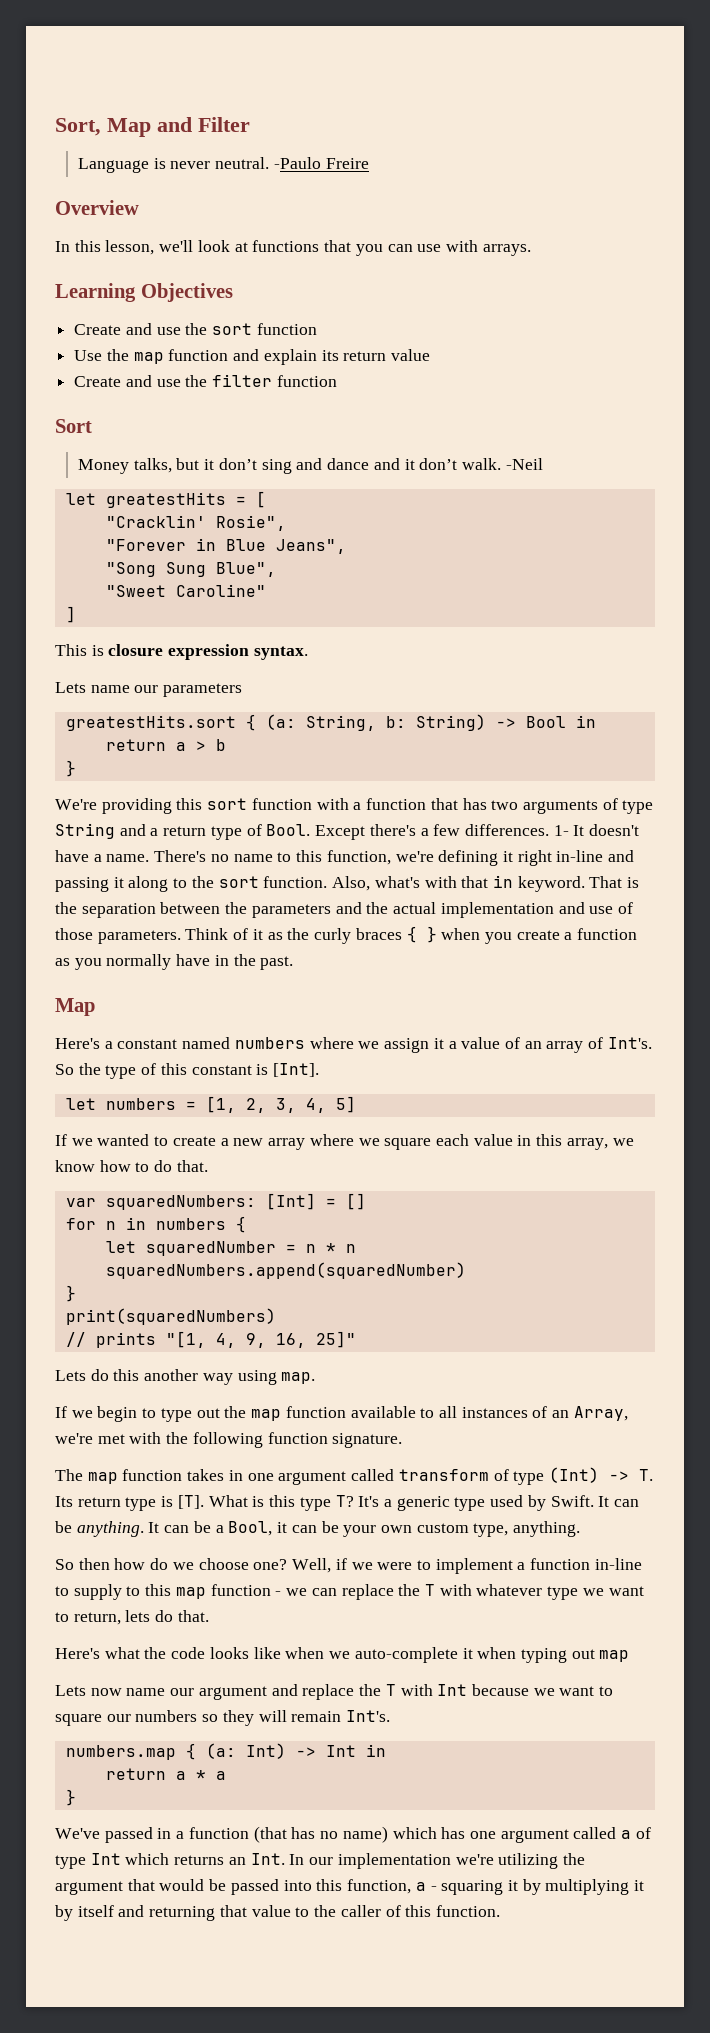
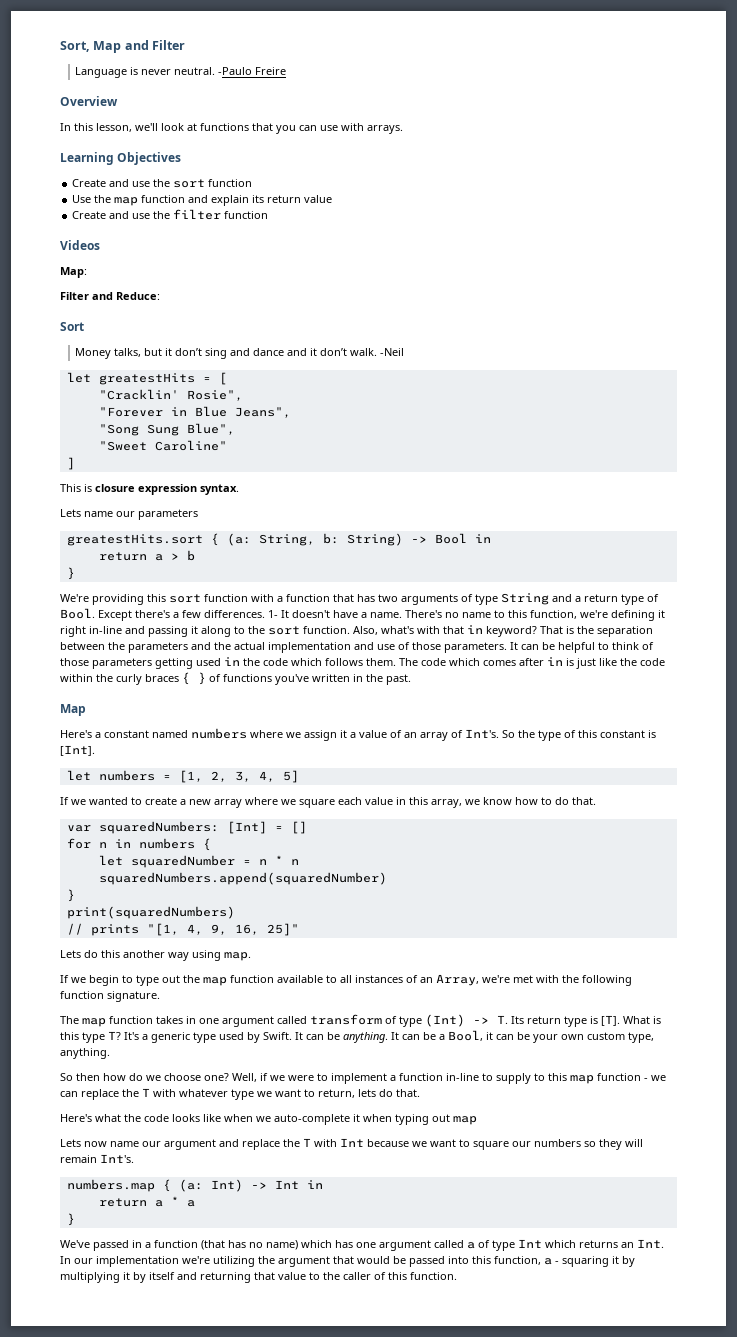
+ Videos
+ Map:
+ Filter and Reduce:
- Also, what's with that in keyword.
+ Also, what's with that in keyword?
- Think of it as the curly braces { } when you create a function as you normally have in the past.
+ It can be helpful to think of those parameters getting used in the code which follows them. The code which comes after in is just like the code within the curly braces { } of functions you've written in the past.

